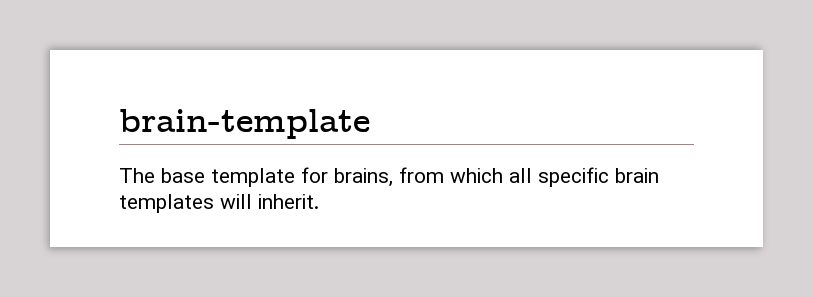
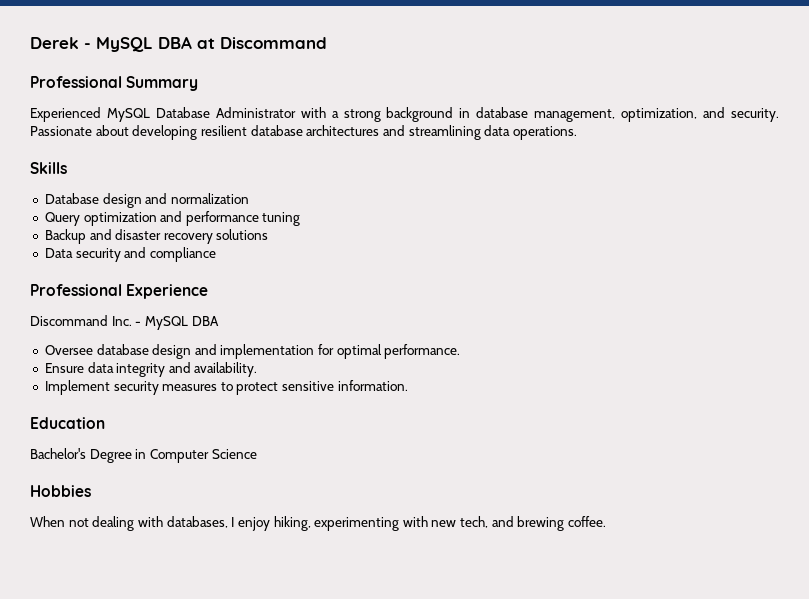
- brain-template
- The base template for brains, from which all specific brain templates will inherit.
+ Derek - MySQL DBA at Discommand
+ Professional Summary
+ Experienced MySQL Database Administrator with a strong background in database management, optimization, and security. Passionate about developing resilient database architectures and streamlining data operations.
+ Skills
+ Database design and normalization
+ Query optimization and performance tuning
+ Backup and disaster recovery solutions
+ Data security and compliance
+ Professional Experience
+ Discommand Inc. - MySQL DBA
+ Oversee database design and implementation for optimal performance.
+ Ensure data integrity and availability.
+ Implement security measures to protect sensitive information.
+ Education
+ Bachelor's Degree in Computer Science
+ Hobbies
+ When not dealing with databases, I enjoy hiking, experimenting with new tech, and brewing coffee.

